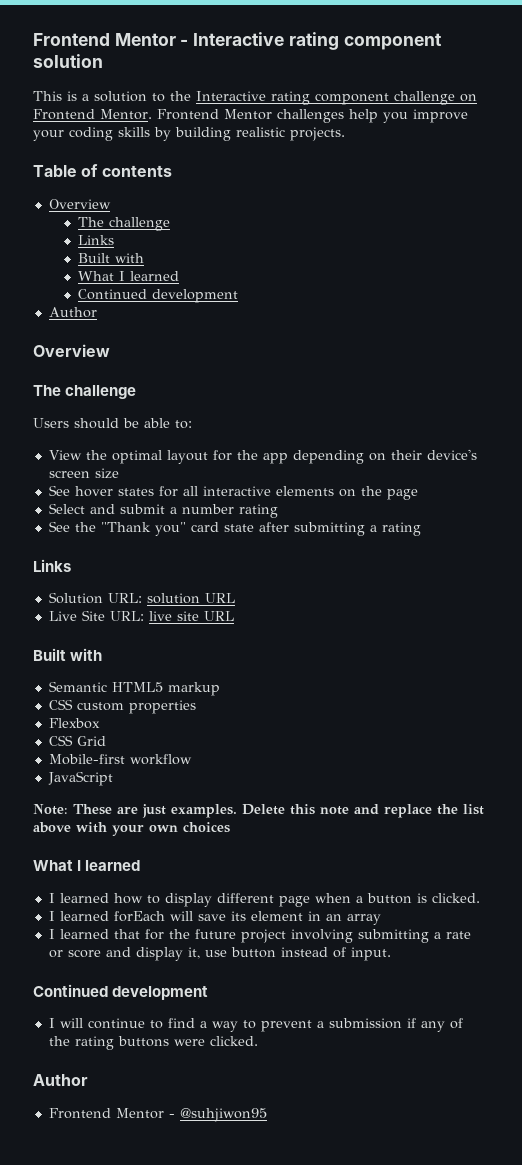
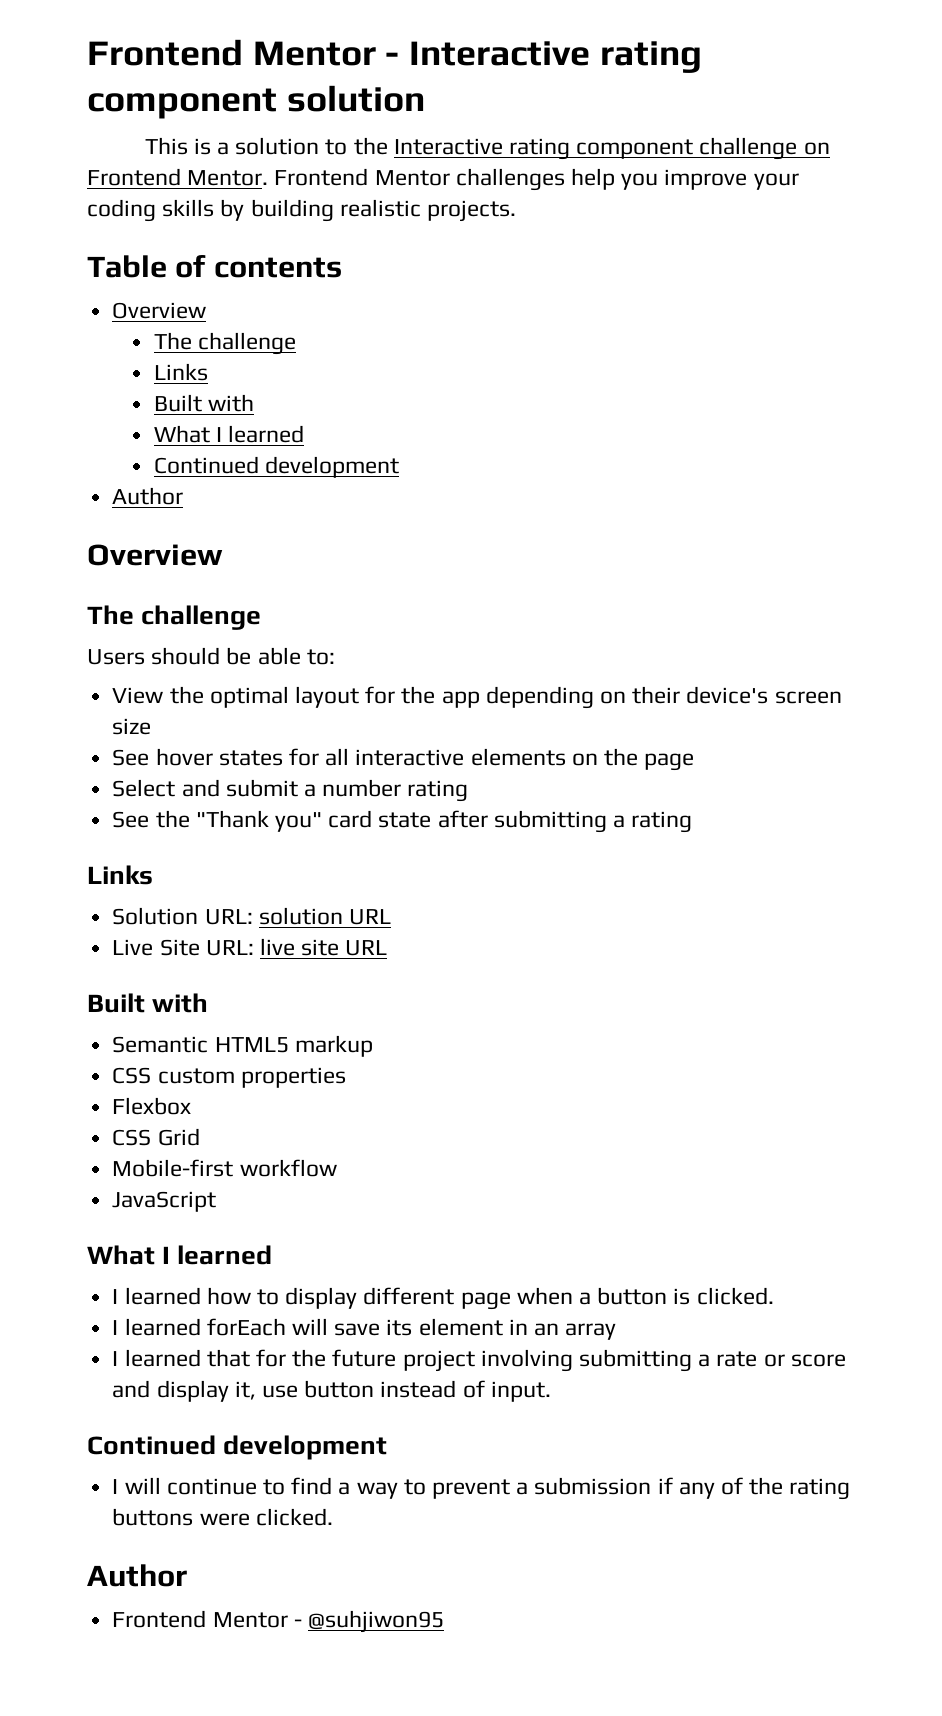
- Note: These are just examples. Delete this note and replace the list above with your own choices

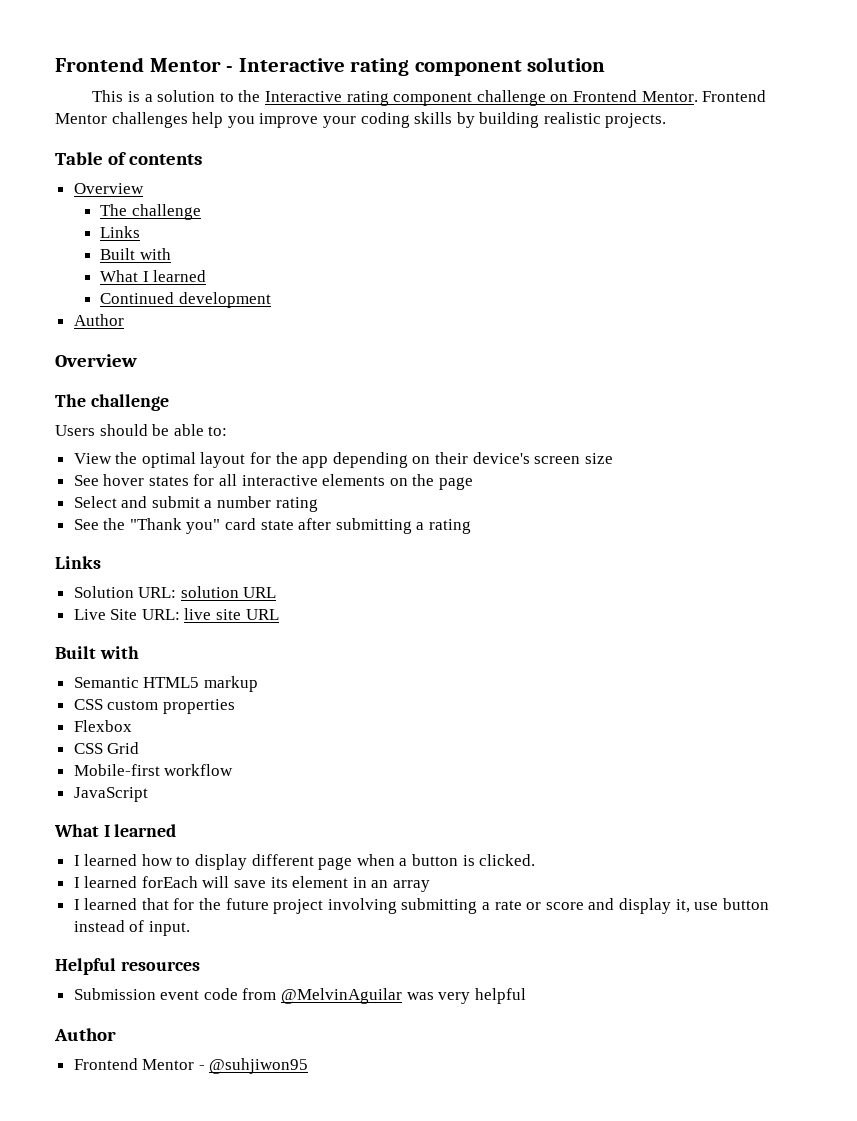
  I learned that for the future project involving submitting a rate or score and display it, use button instead of input.
- Continued development
- I will continue to find a way to prevent a submission if any of the rating buttons were clicked.
+ Helpful resources
+ Submission event code from @MelvinAguilar was very helpful

